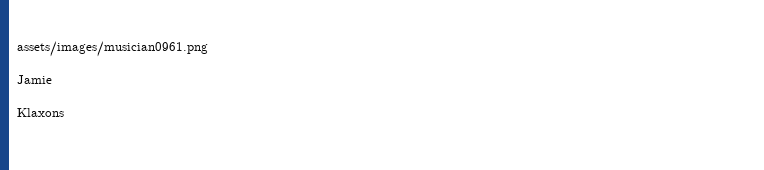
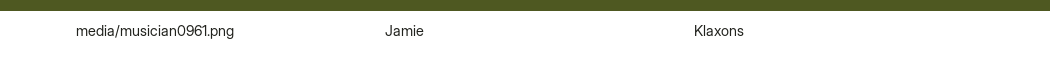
- assets/images/musician0961.png
+ media/musician0961.png

